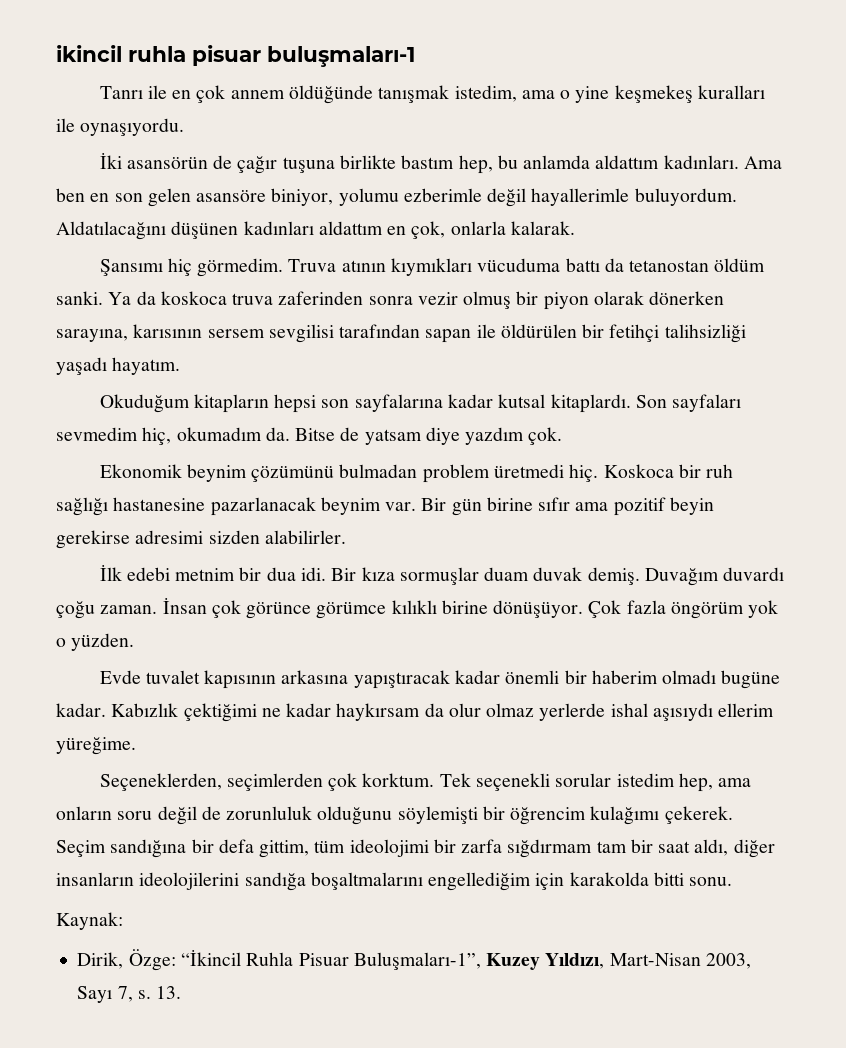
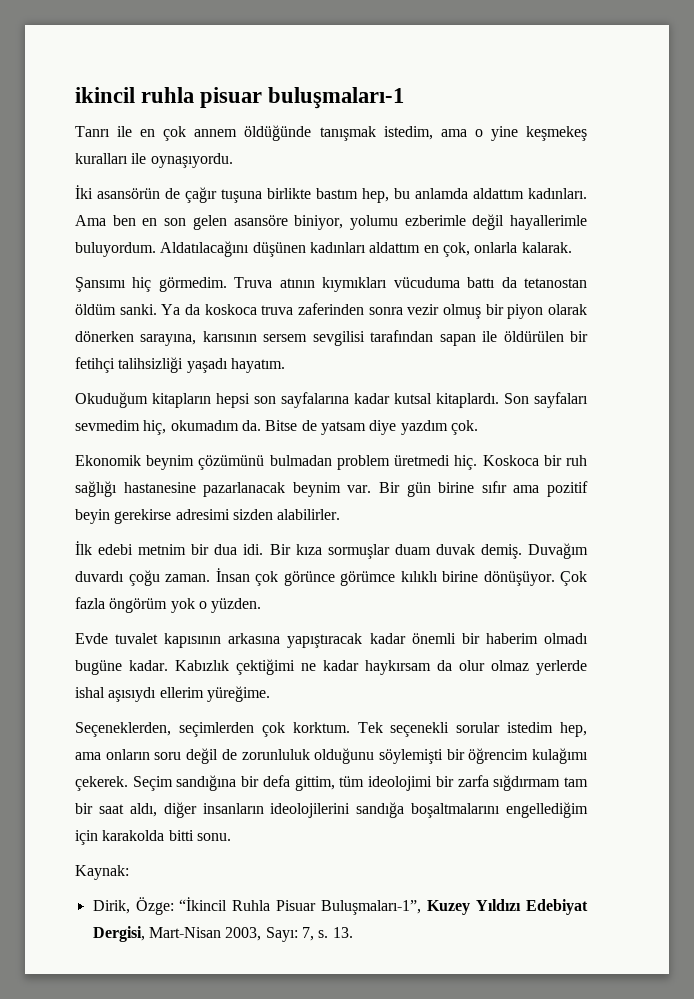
- Dirik, Özge: “İkincil Ruhla Pisuar Buluşmaları-1”, Kuzey Yıldızı, Mart-Nisan 2003, Sayı 7, s.
+ Dirik, Özge: “İkincil Ruhla Pisuar Buluşmaları-1”, Kuzey Yıldızı Edebiyat Dergisi, Mart-Nisan 2003, Sayı: 7, s.

